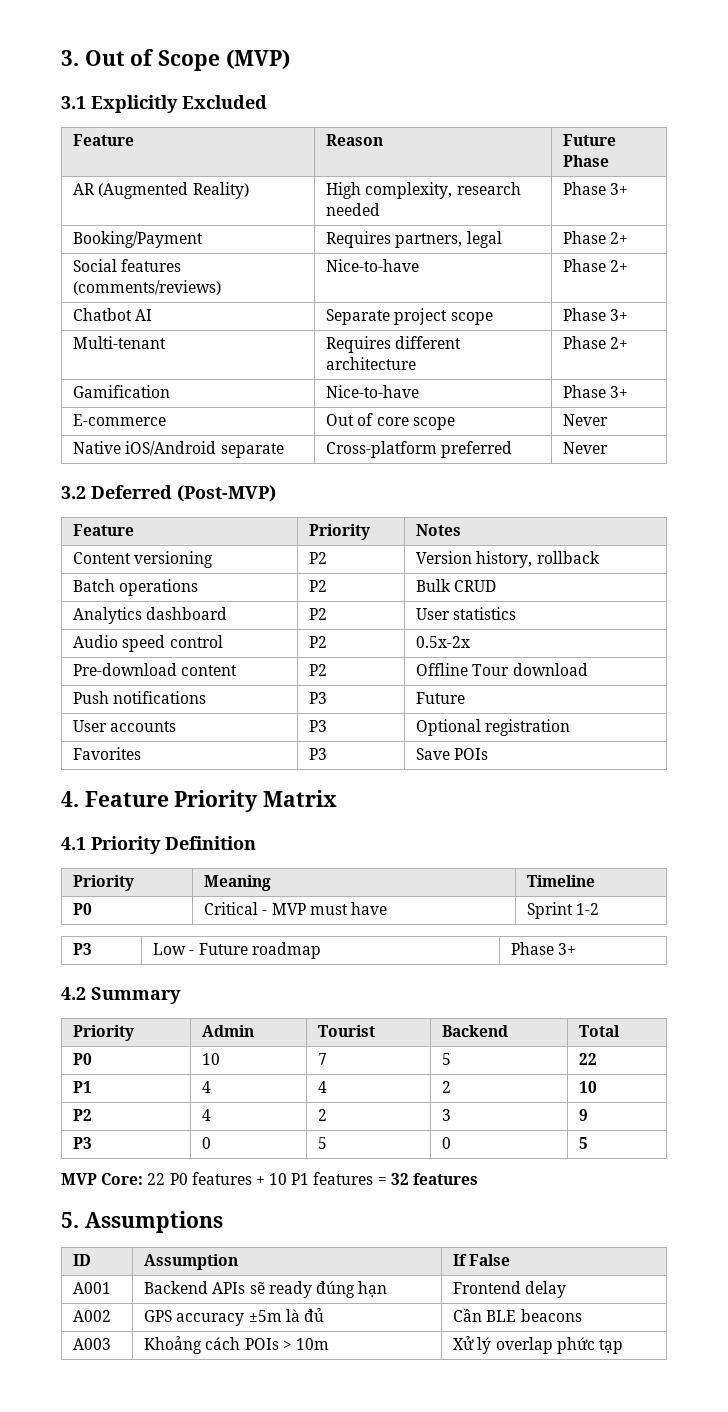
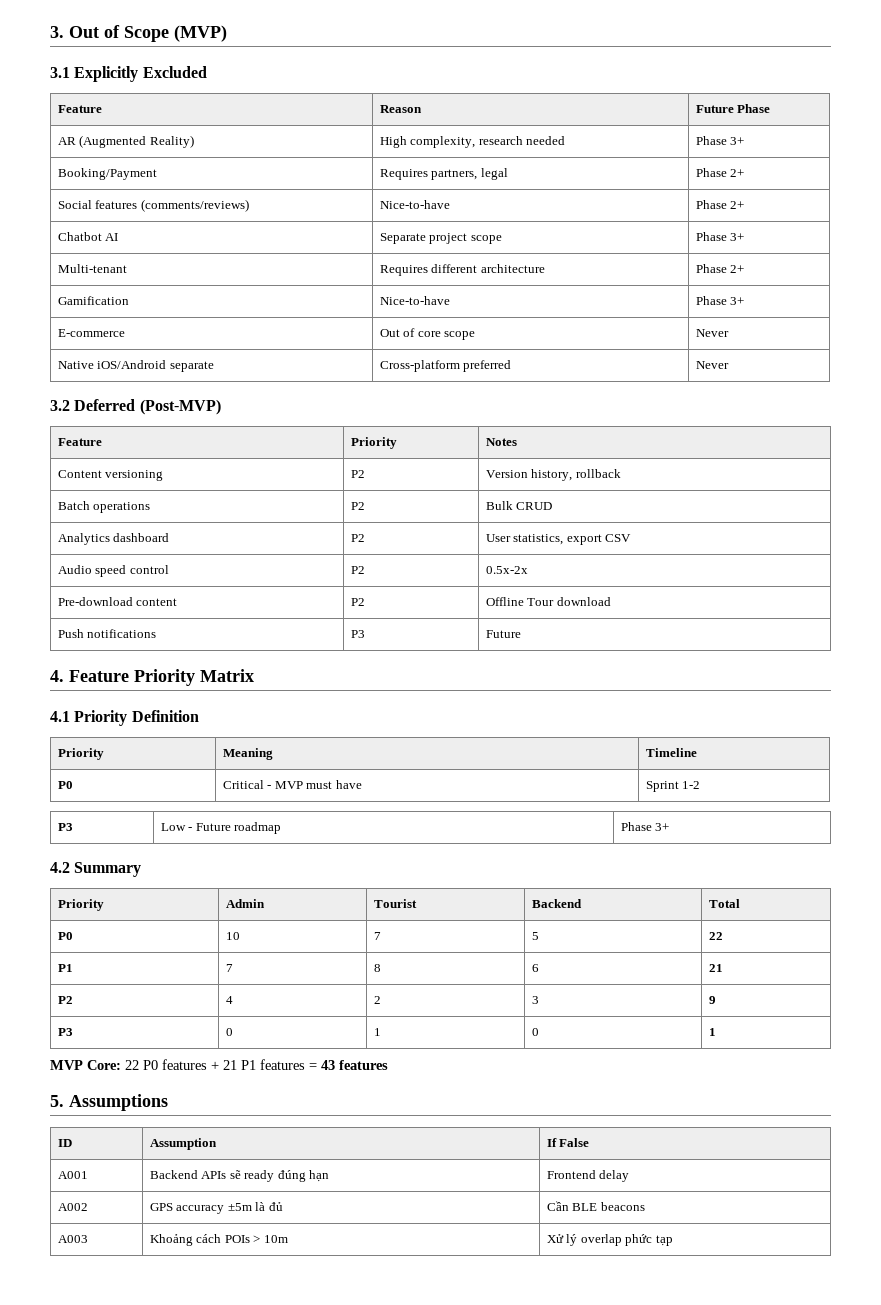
- Analytics dashboard | P2 | User statistics
+ Analytics dashboard | P2 | User statistics, export CSV
- User accounts | P3 | Optional registration
- Favorites | P3 | Save POIs
- P1 | 4 | 4 | 2 | 10
+ P1 | 7 | 8 | 6 | 21
- P3 | 0 | 5 | 0 | 5
+ P3 | 0 | 1 | 0 | 1
- MVP Core: 22 P0 features + 10 P1 features = 32 features
+ MVP Core: 22 P0 features + 21 P1 features = 43 features

